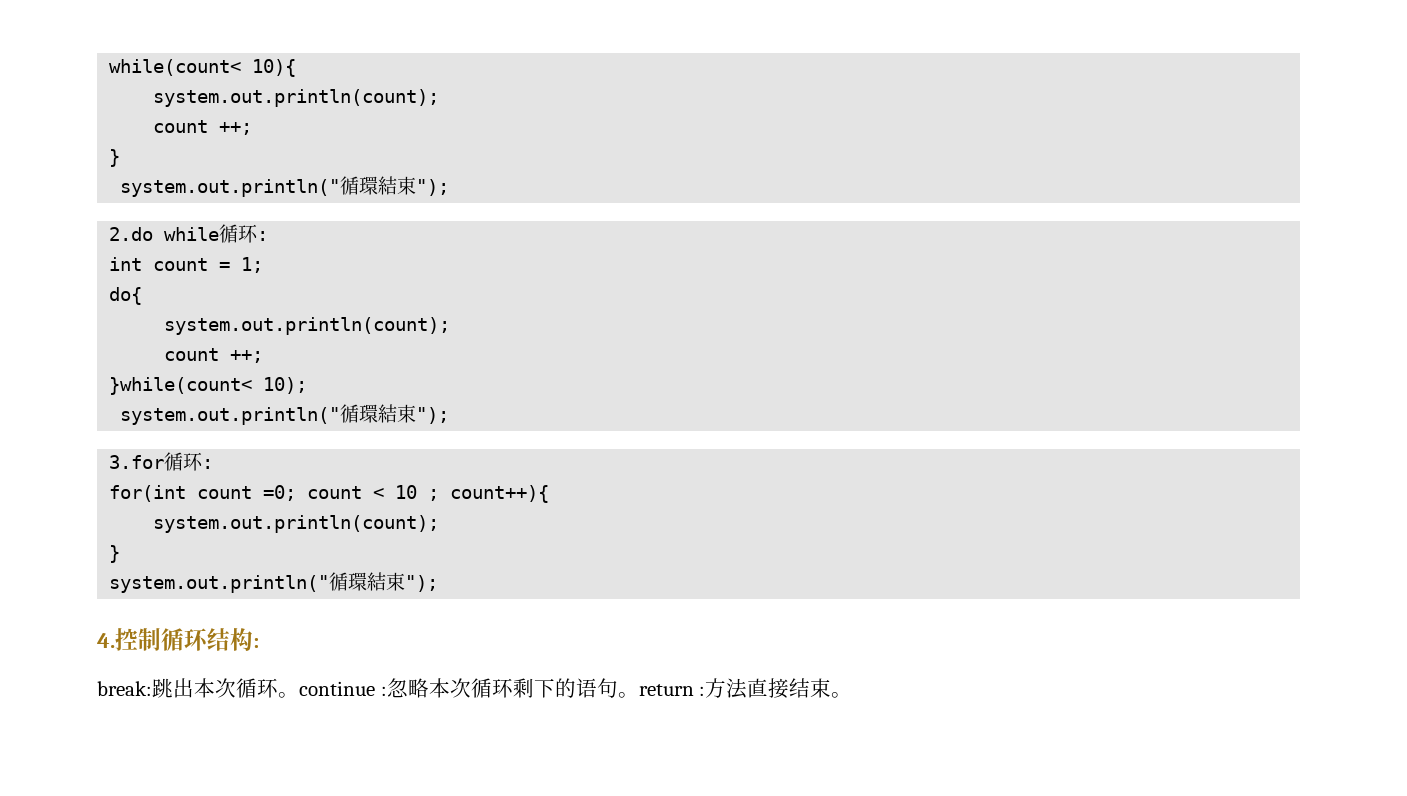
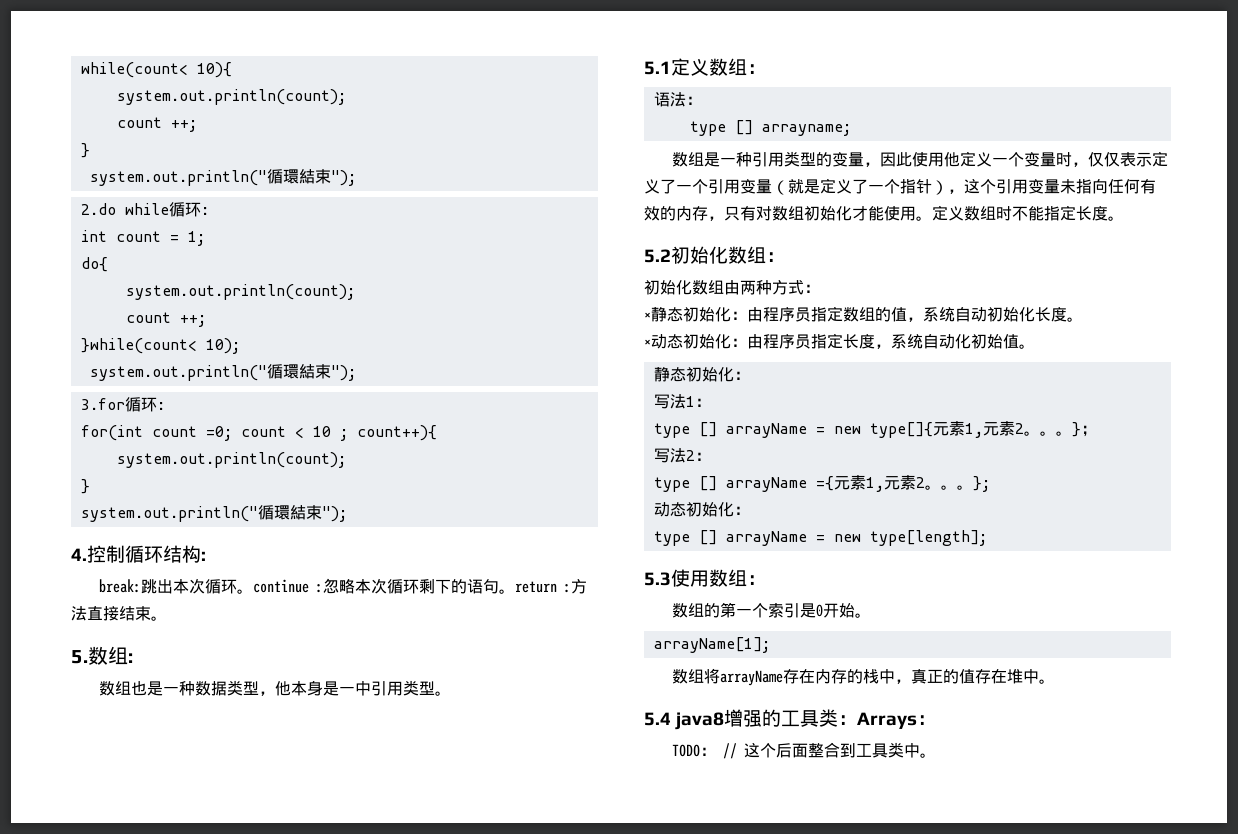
+ 5.数组:
+ 数组也是一种数据类型，他本身是一中引用类型。
+ 5.1定义数组：
+ 语法：
+ type [] arrayname;
+ 数组是一种引用类型的变量，因此使用他定义一个变量时，仅仅表示定义了一个引用变量（就是定义了一个指针），这个引用变量未指向任何有效的内存，只有对数组初始化才能使用。定义数组时不能指定长度。
+ 5.2初始化数组：
+ 初始化数组由两种方式：
+ ×静态初始化：由程序员指定数组的值，系统自动初始化长度。
+ ×动态初始化：由程序员指定长度，系统自动化初始值。
+ 静态初始化：
+ 写法1：
+ type [] arrayName = new type[]{元素1,元素2。。。}；
+ 写法2：
+ type [] arrayName ={元素1,元素2。。。};
+ 动态初始化：
+ type [] arrayName = new type[length];
+ 5.3使用数组：
+ 数组的第一个索引是0开始。
+ arrayName[1];
+ 数组将arrayName存在内存的栈中，真正的值存在堆中。
+ 5.4 java8增强的工具类：Arrays：
+ TODO： // 这个后面整合到工具类中。

